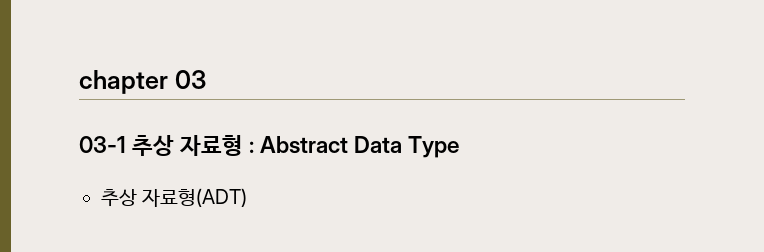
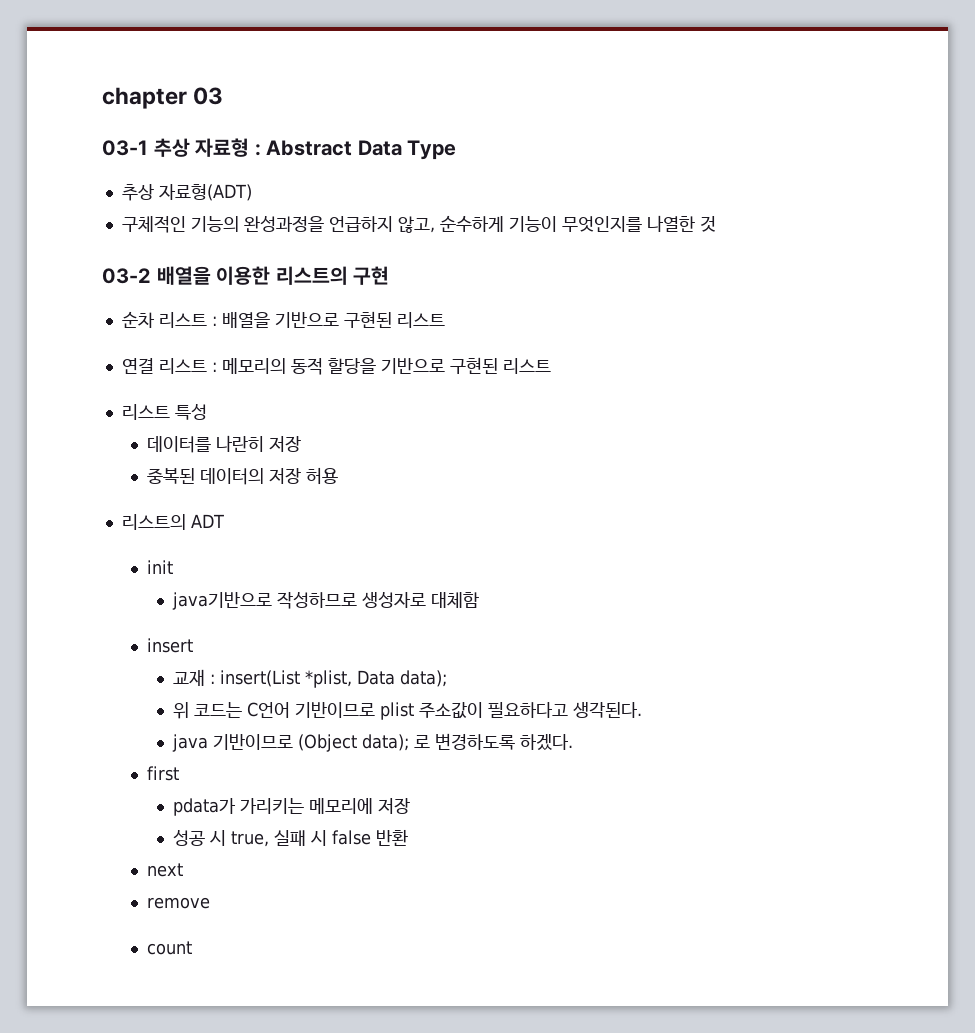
+ 구체적인 기능의 완성과정을 언급하지 않고, 순수하게 기능이 무엇인지를 나열한 것
+ 03-2 배열을 이용한 리스트의 구현
+ 순차 리스트 : 배열을 기반으로 구현된 리스트
+ 연결 리스트 : 메모리의 동적 할당을 기반으로 구현된 리스트
+ 리스트 특성
+ 데이터를 나란히 저장
+ 중복된 데이터의 저장 허용
+ 리스트의 ADT
+ init
+ java기반으로 작성하므로 생성자로 대체함
+ insert
+ 교재 : insert(List *plist, Data data);
+ 위 코드는 C언어 기반이므로 plist 주소값이 필요하다고 생각된다.
+ java 기반이므로 (Object data); 로 변경하도록 하겠다.
+ first
+ pdata가 가리키는 메모리에 저장
+ 성공 시 true, 실패 시 false 반환
+ next
+ remove
+ count

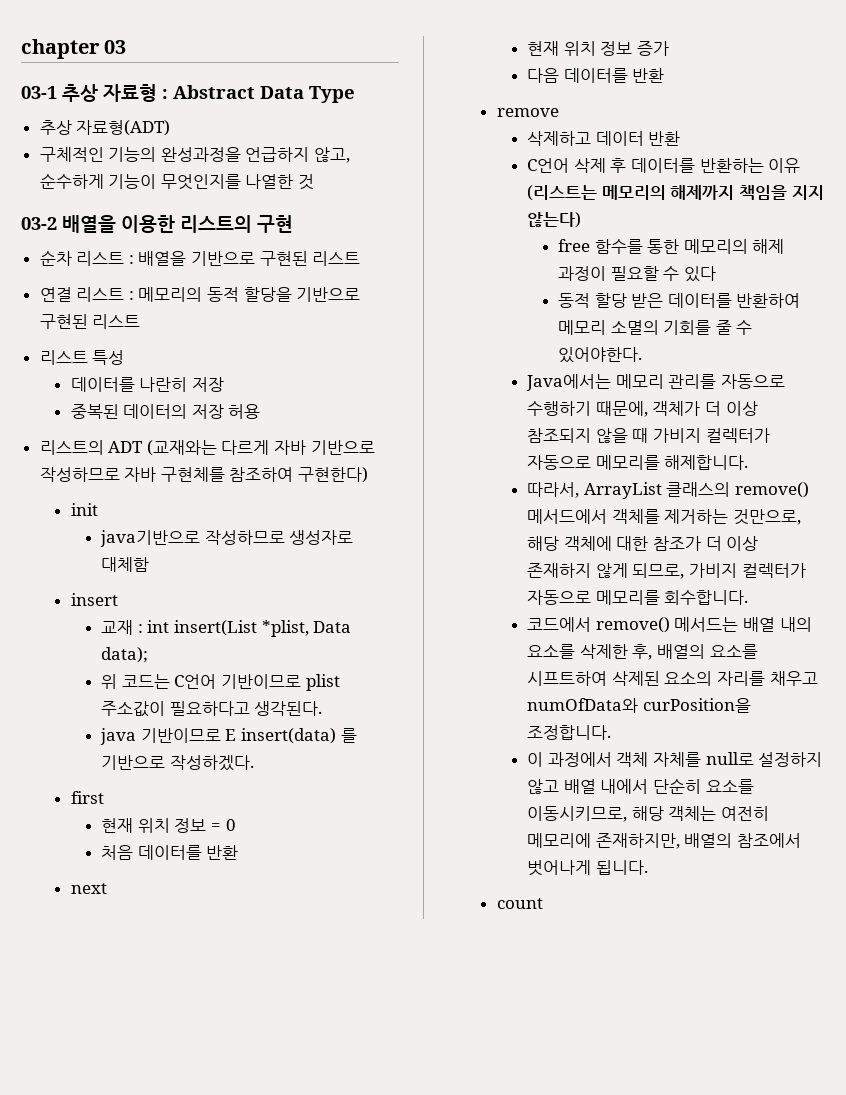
- 리스트의 ADT
+ 리스트의 ADT (교재와는 다르게 자바 기반으로 작성하므로 자바 구현체를 참조하여 구현한다)
- 교재 : insert(List *plist, Data data);
+ 교재 : int insert(List *plist, Data data);
- java 기반이므로 (Object data); 로 변경하도록 하겠다.
+ java 기반이므로 E insert(data) 를 기반으로 작성하겠다.
  first
- pdata가 가리키는 메모리에 저장
- 성공 시 true, 실패 시 false 반환
+ 현재 위치 정보 = 0
+ 처음 데이터를 반환
  next
+ 현재 위치 정보 증가
+ 다음 데이터를 반환
  remove
+ 삭제하고 데이터 반환
+ C언어 삭제 후 데이터를 반환하는 이유 (리스트는 메모리의 해제까지 책임을 지지 않는다)
+ free 함수를 통한 메모리의 해제 과정이 필요할 수 있다
+ 동적 할당 받은 데이터를 반환하여 메모리 소멸의 기회를 줄 수 있어야한다.
+ Java에서는 메모리 관리를 자동으로 수행하기 때문에, 객체가 더 이상 참조되지 않을 때 가비지 컬렉터가 자동으로 메모리를 해제합니다.
+ 따라서, ArrayList 클래스의 remove() 메서드에서 객체를 제거하는 것만으로, 해당 객체에 대한 참조가 더 이상 존재하지 않게 되므로, 가비지 컬렉터가 자동으로 메모리를 회수합니다.
+ 코드에서 remove() 메서드는 배열 내의 요소를 삭제한 후, 배열의 요소를 시프트하여 삭제된 요소의 자리를 채우고 numOfData와 curPosition을 조정합니다.
+ 이 과정에서 객체 자체를 null로 설정하지 않고 배열 내에서 단순히 요소를 이동시키므로, 해당 객체는 여전히 메모리에 존재하지만, 배열의 참조에서 벗어나게 됩니다.

